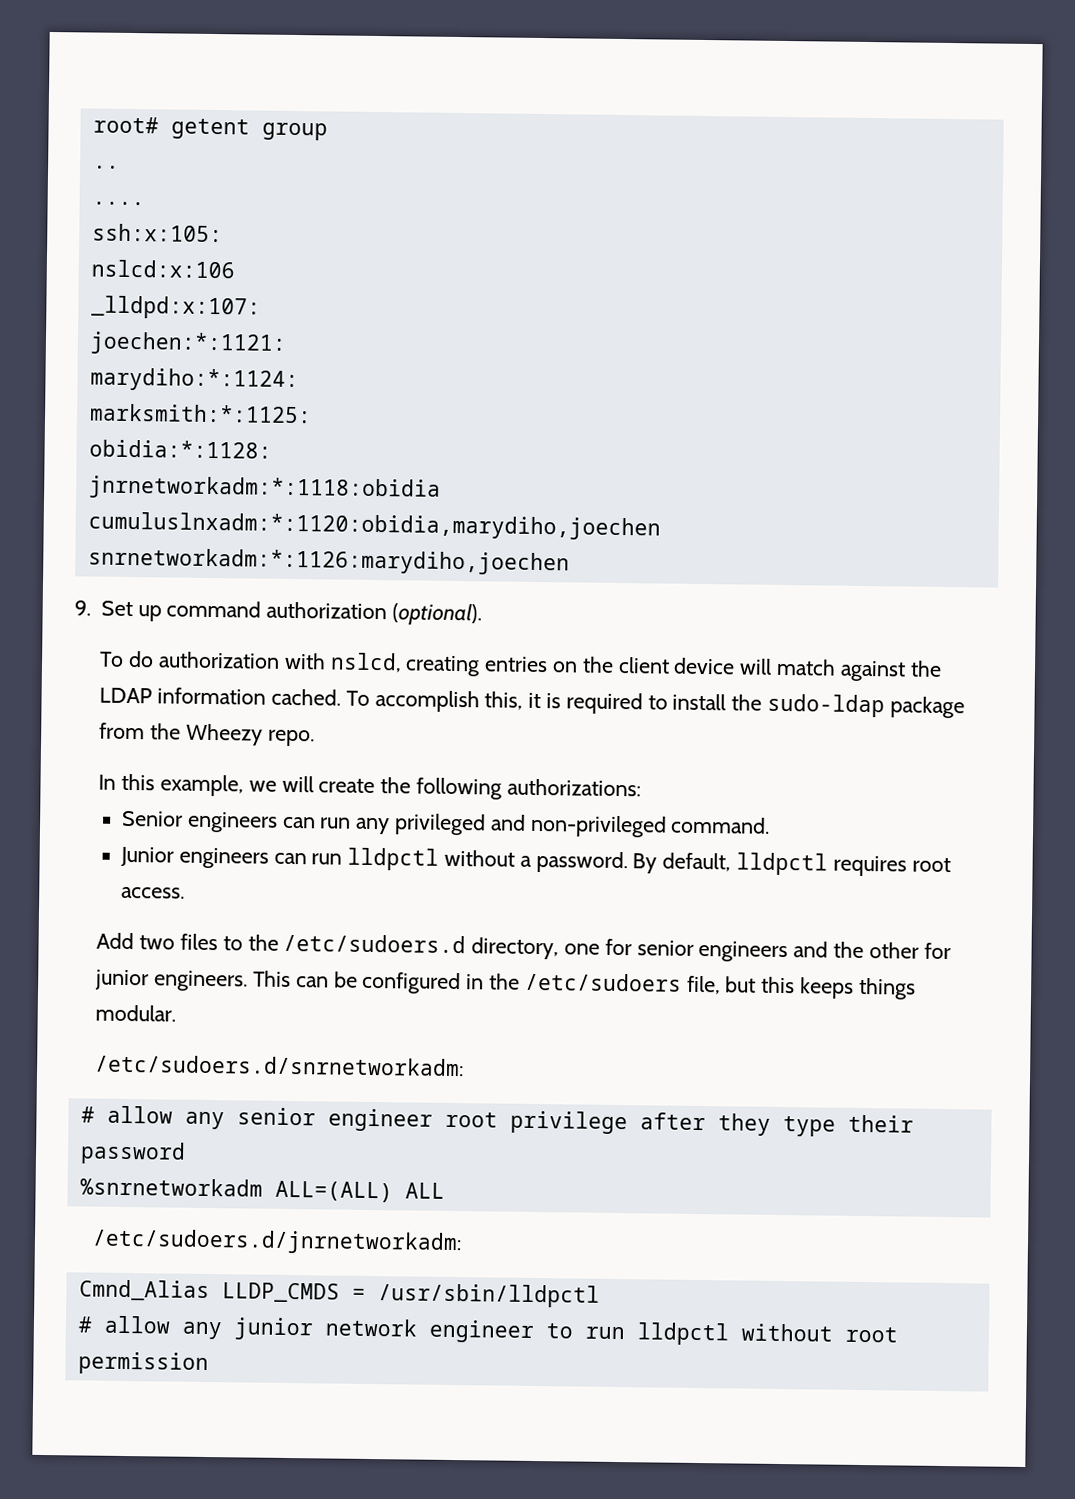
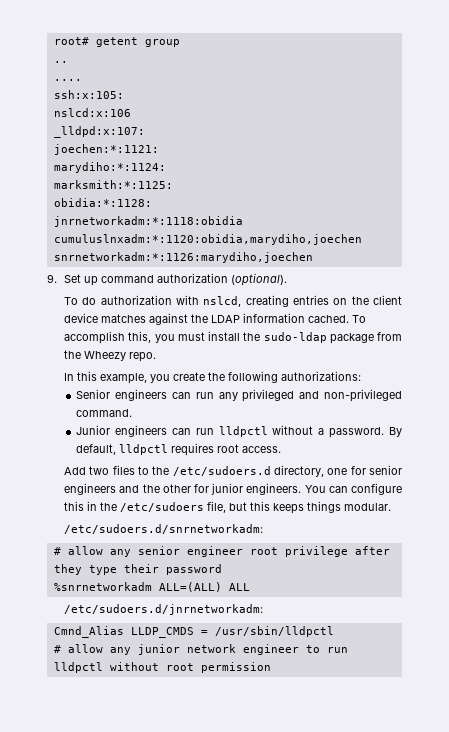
- To do authorization with nslcd, creating entries on the client device will match against the LDAP information cached.
+ To do authorization with nslcd, creating entries on the client device matches against the LDAP information cached.
- To accomplish this, it is required to install the sudo-ldap package from the Wheezy repo.
+ To accomplish this, you must install the sudo-ldap package from the Wheezy repo.
- In this example, we will create the following authorizations:
+ In this example, you create the following authorizations:
- This can be configured in the /etc/sudoers file, but this keeps things modular.
+ You can configure this in the /etc/sudoers file, but this keeps things modular.

